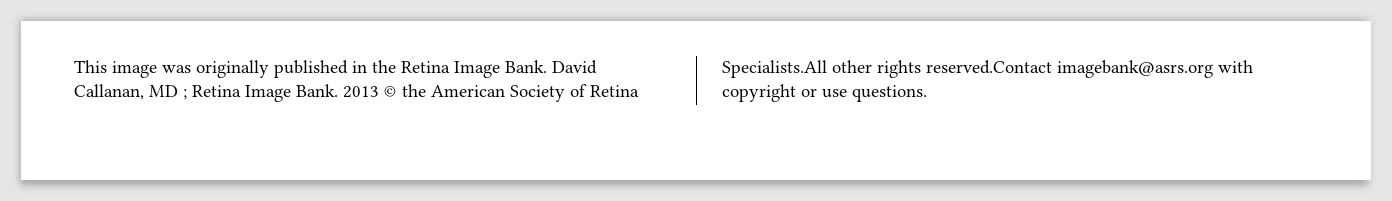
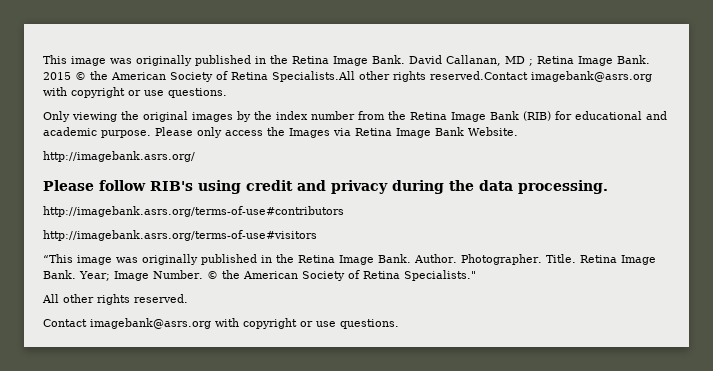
- 2013 © the American Society of Retina Specialists.All other rights reserved.Contact imagebank@asrs.org with copyright or use questions.
+ 2015 © the American Society of Retina Specialists.All other rights reserved.Contact imagebank@asrs.org with copyright or use questions.
+ Only viewing the original images by the index number from the Retina Image Bank (RIB) for educational and academic purpose. Please only access the Images via Retina Image Bank Website.
+ http://imagebank.asrs.org/
+ Please follow RIB's using credit and privacy during the data processing.
+ http://imagebank.asrs.org/terms-of-use#contributors
+ http://imagebank.asrs.org/terms-of-use#visitors
+ “This image was originally published in the Retina Image Bank. Author. Photographer. Title. Retina Image Bank. Year; Image Number. © the American Society of Retina Specialists."
+ All other rights reserved.
+ Contact imagebank@asrs.org with copyright or use questions.

